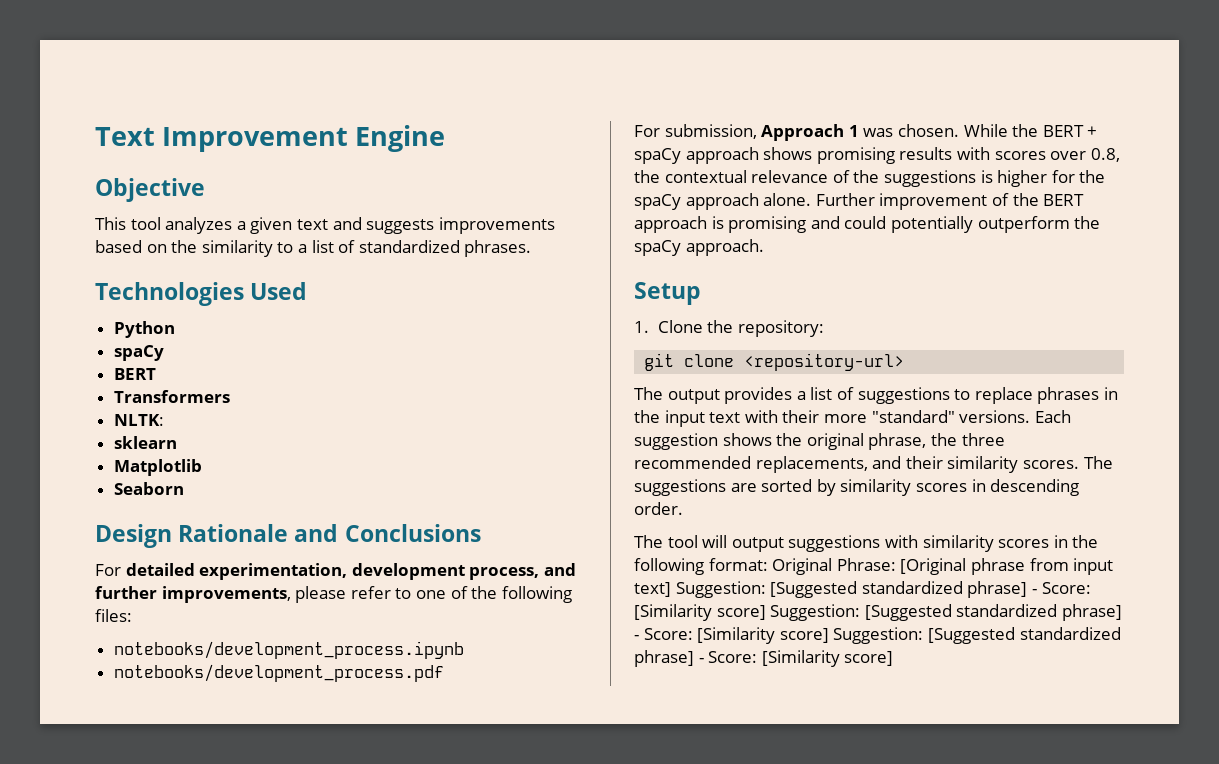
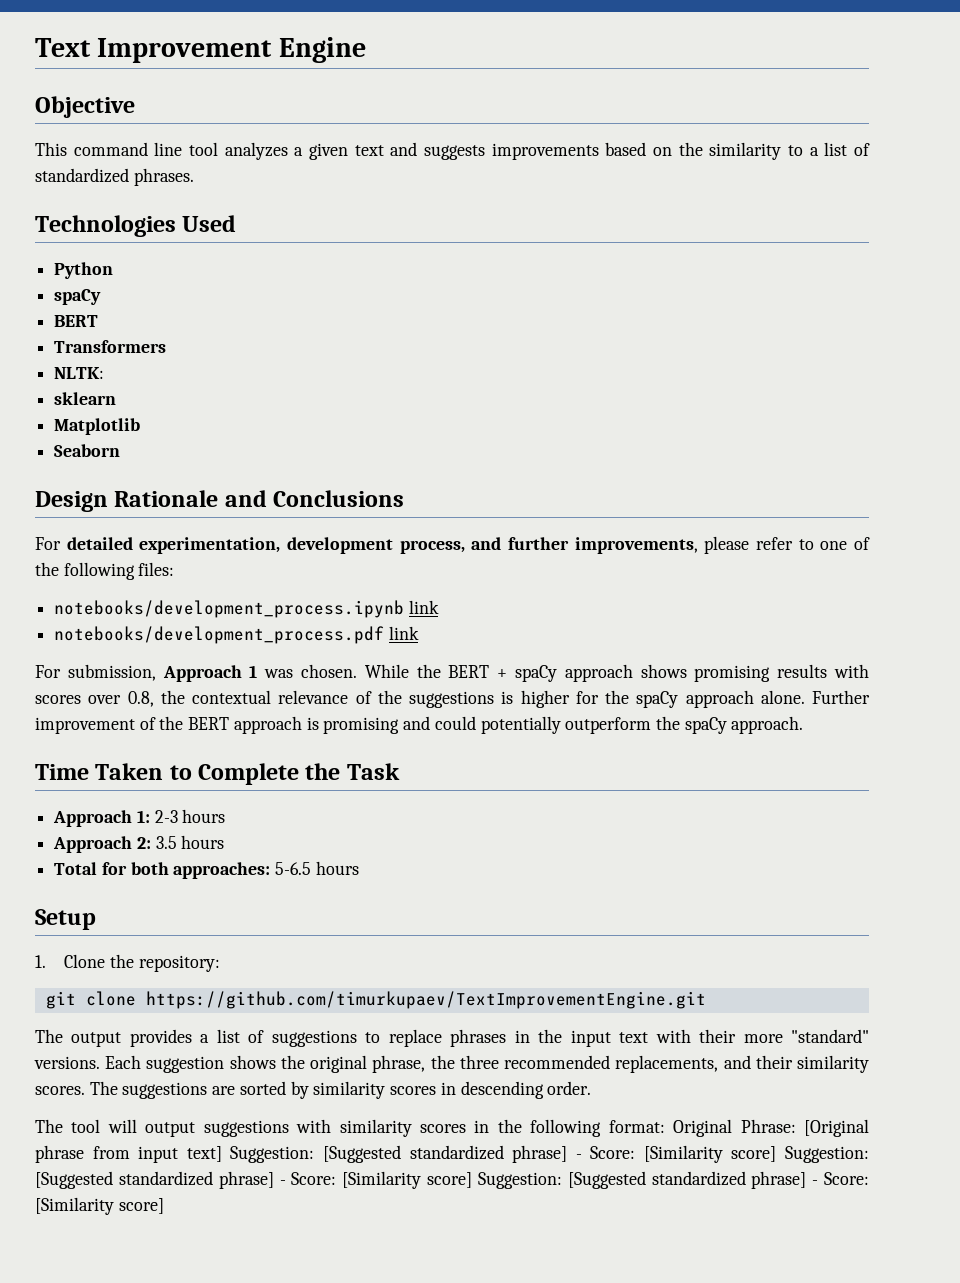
- This tool analyzes a given text and suggests improvements based on the similarity to a list of standardized phrases.
+ This command line tool analyzes a given text and suggests improvements based on the similarity to a list of standardized phrases.
- notebooks/development_process.ipynb
+ notebooks/development_process.ipynb link
- notebooks/development_process.pdf
+ notebooks/development_process.pdf link
+ Time Taken to Complete the Task
+ Approach 1: 2-3 hours
+ Approach 2: 3.5 hours
+ Total for both approaches: 5-6.5 hours
- git clone <repository-url>
+ git clone https://github.com/timurkupaev/TextImprovementEngine.git

